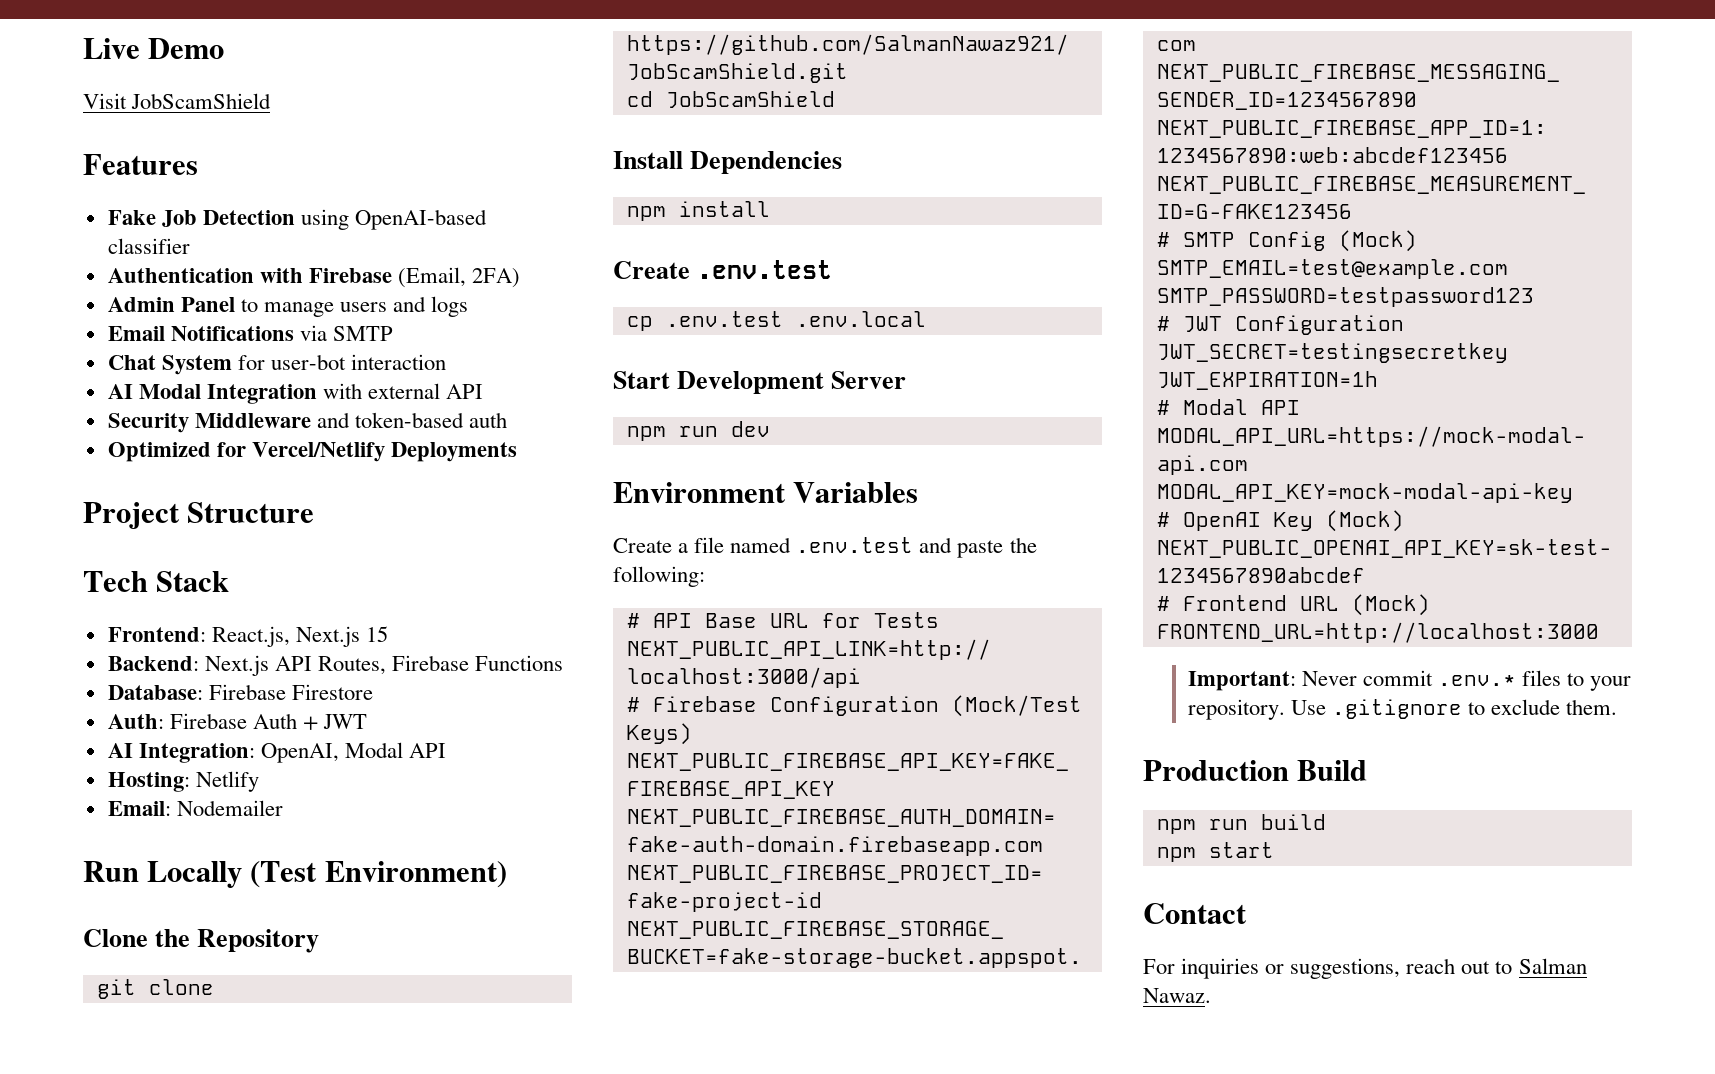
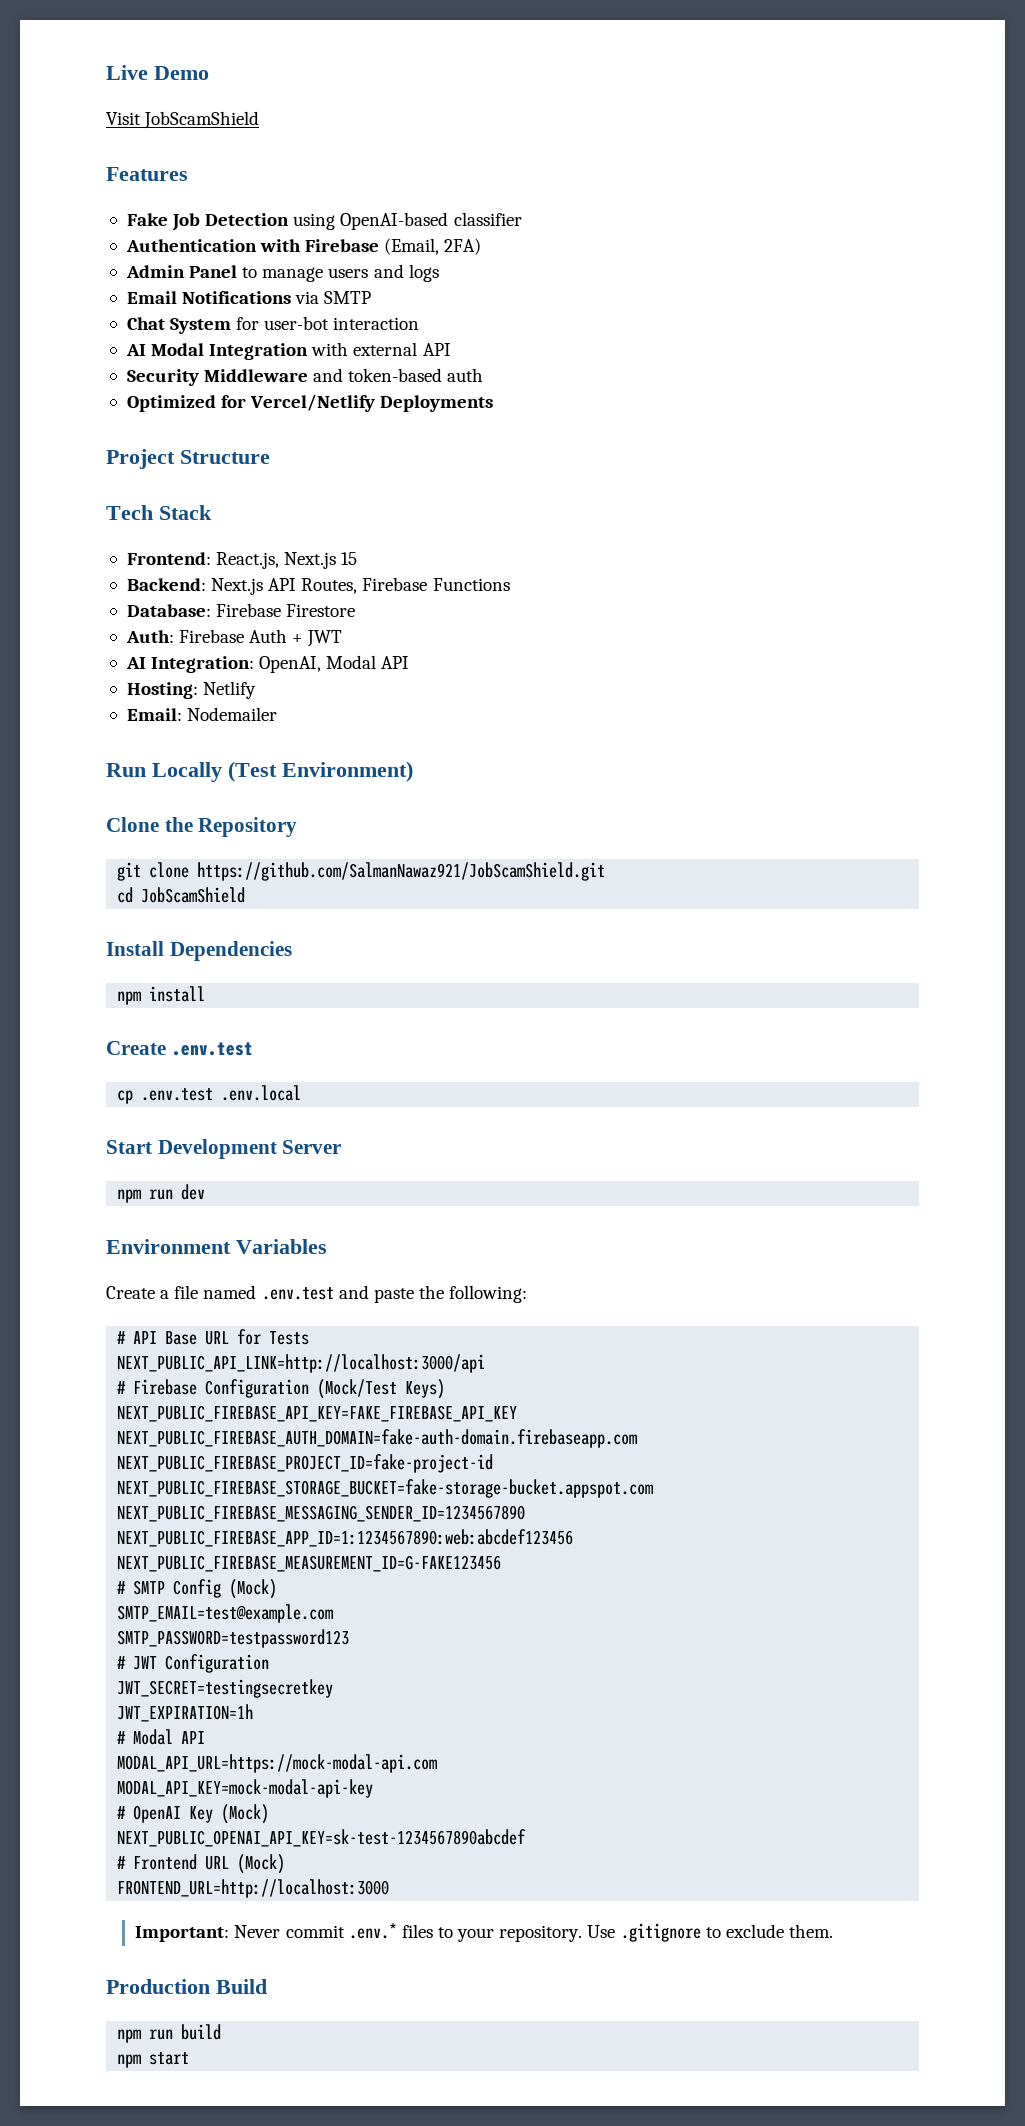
- Contact
- For inquiries or suggestions, reach out to Salman Nawaz.

